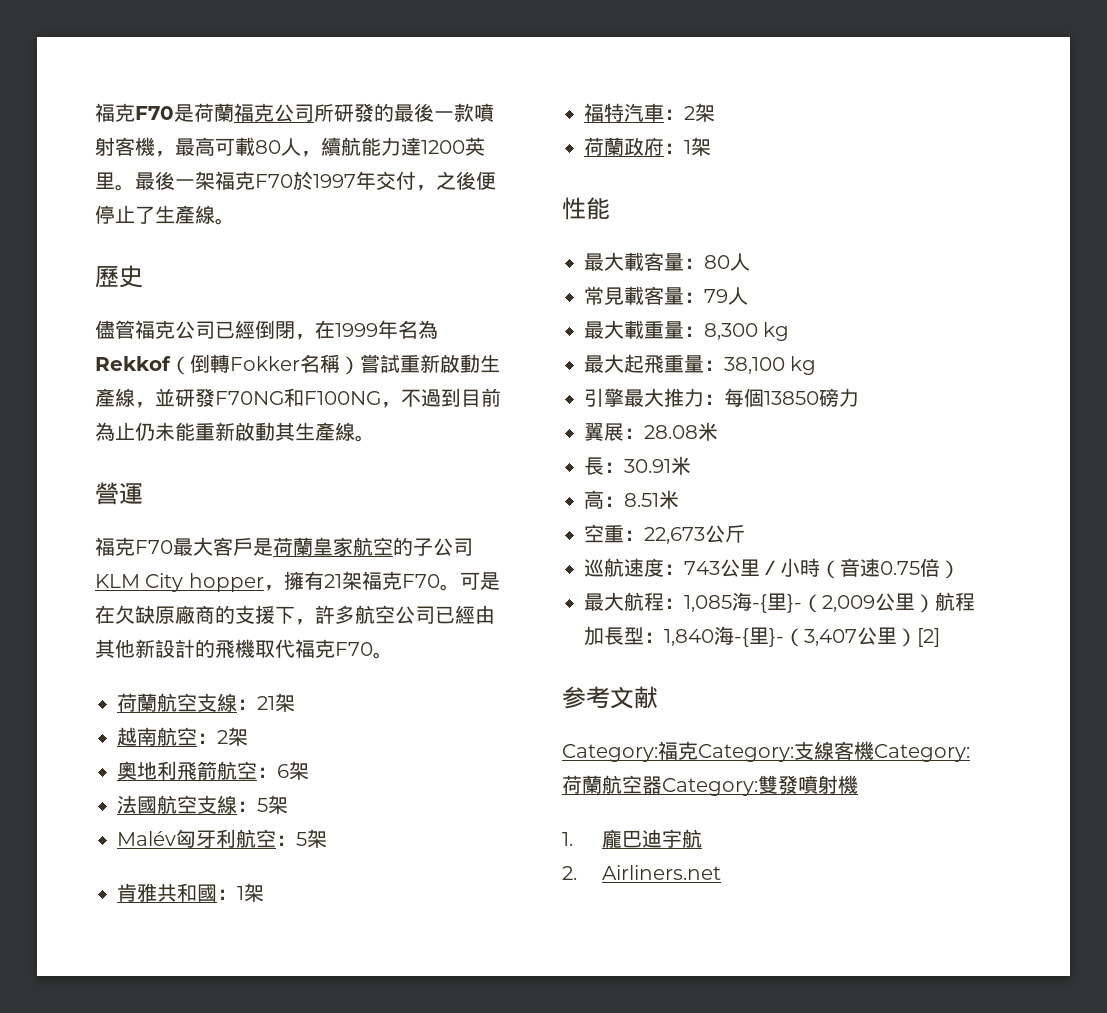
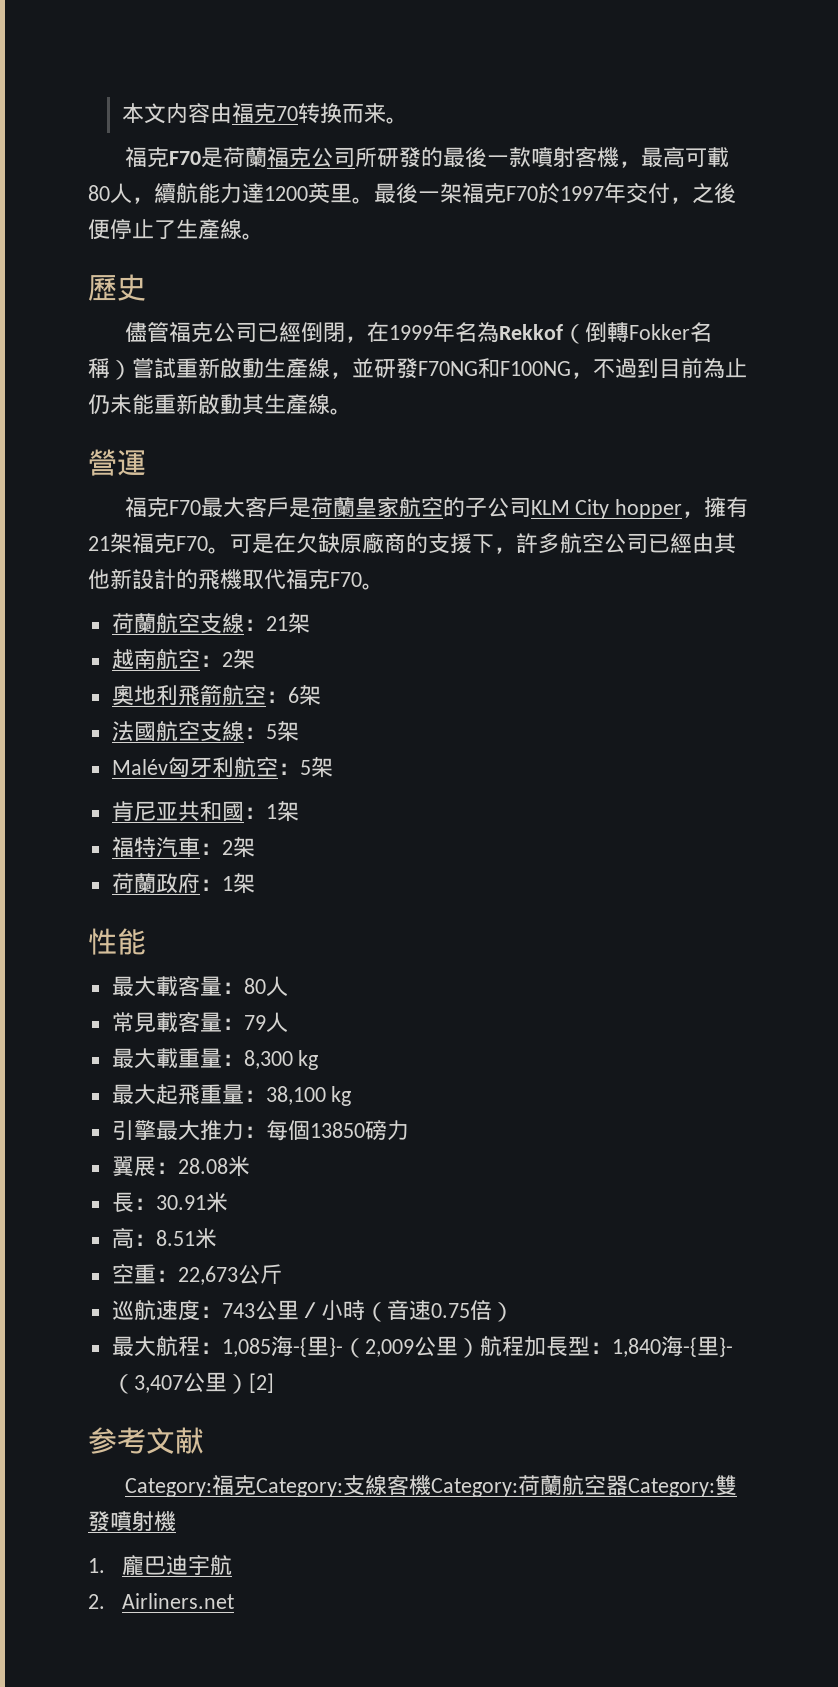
+ 本文内容由福克70转换而来。
- 肯雅共和國：1架
+ 肯尼亚共和國：1架

